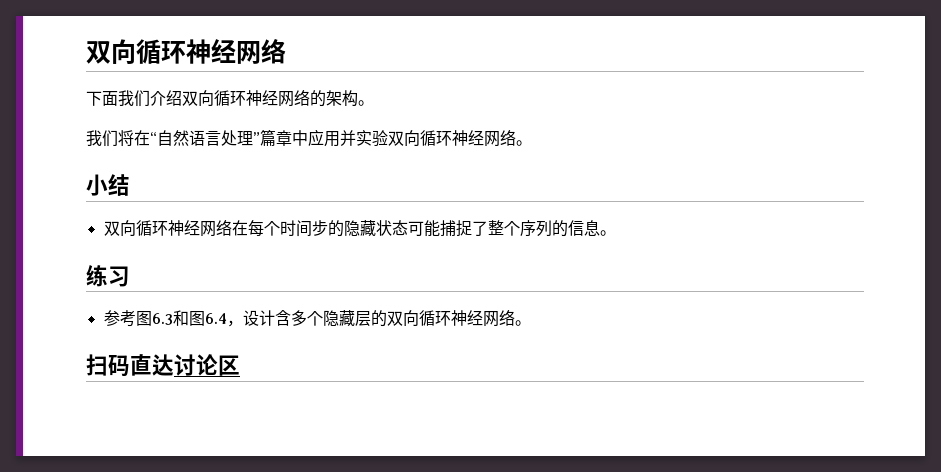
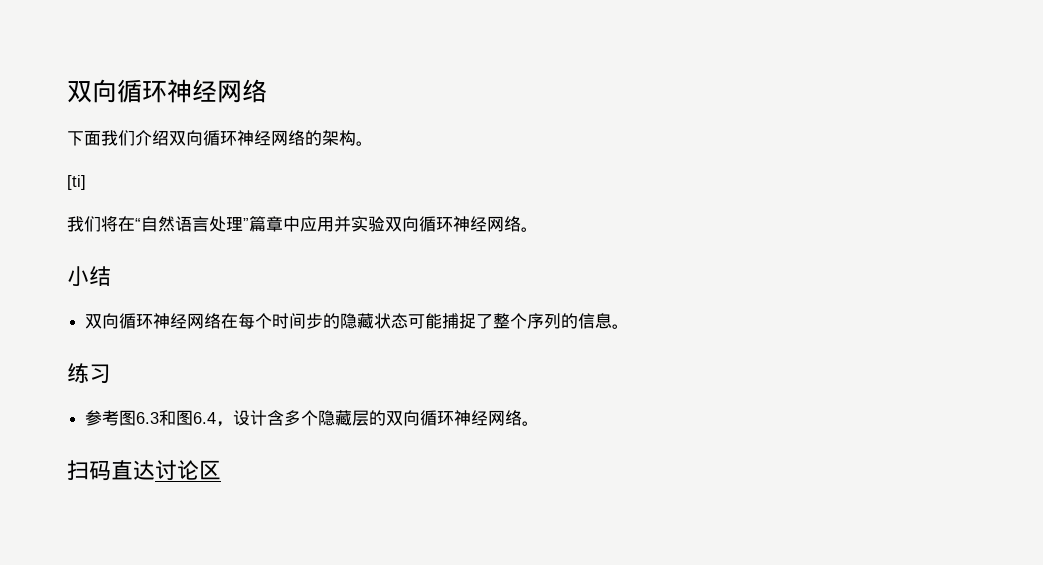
+ [ti]

